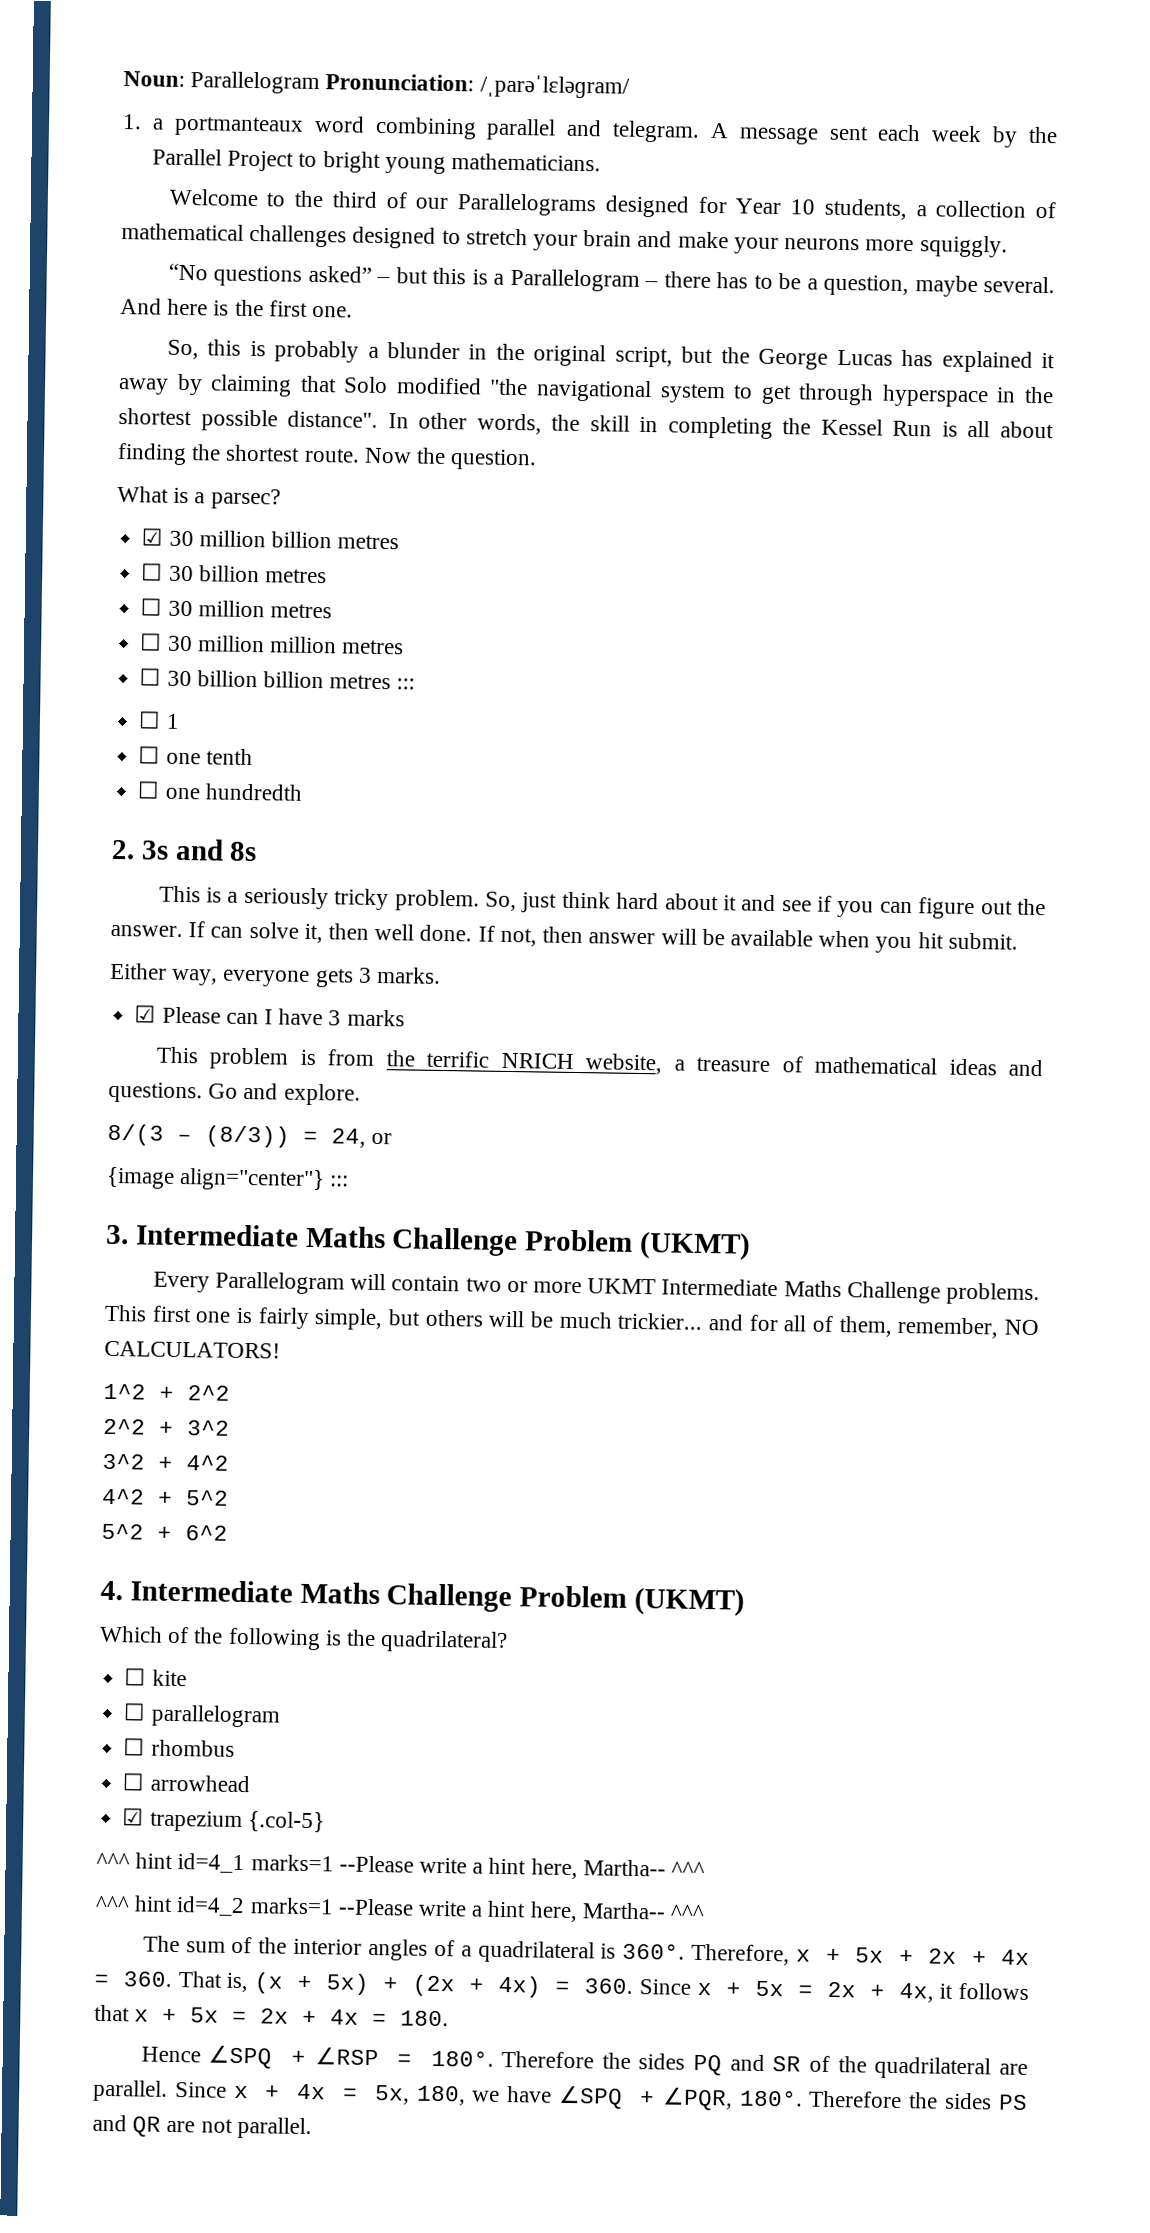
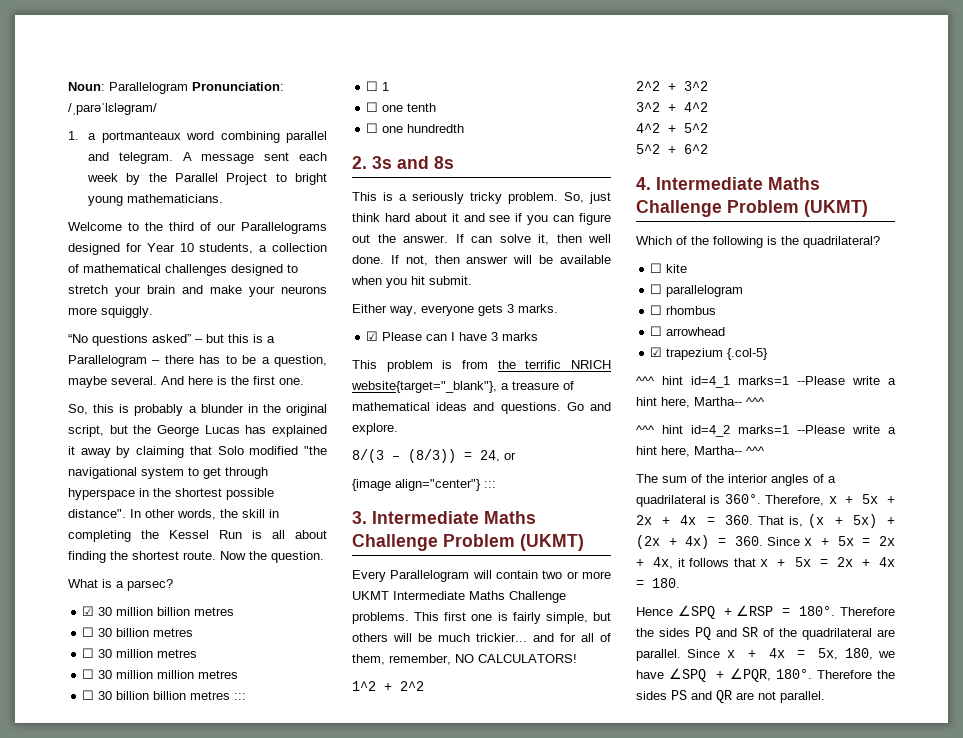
- This problem is from the terrific NRICH website, a treasure of mathematical ideas and questions.
+ This problem is from the terrific NRICH website{target="_blank"}, a treasure of mathematical ideas and questions.

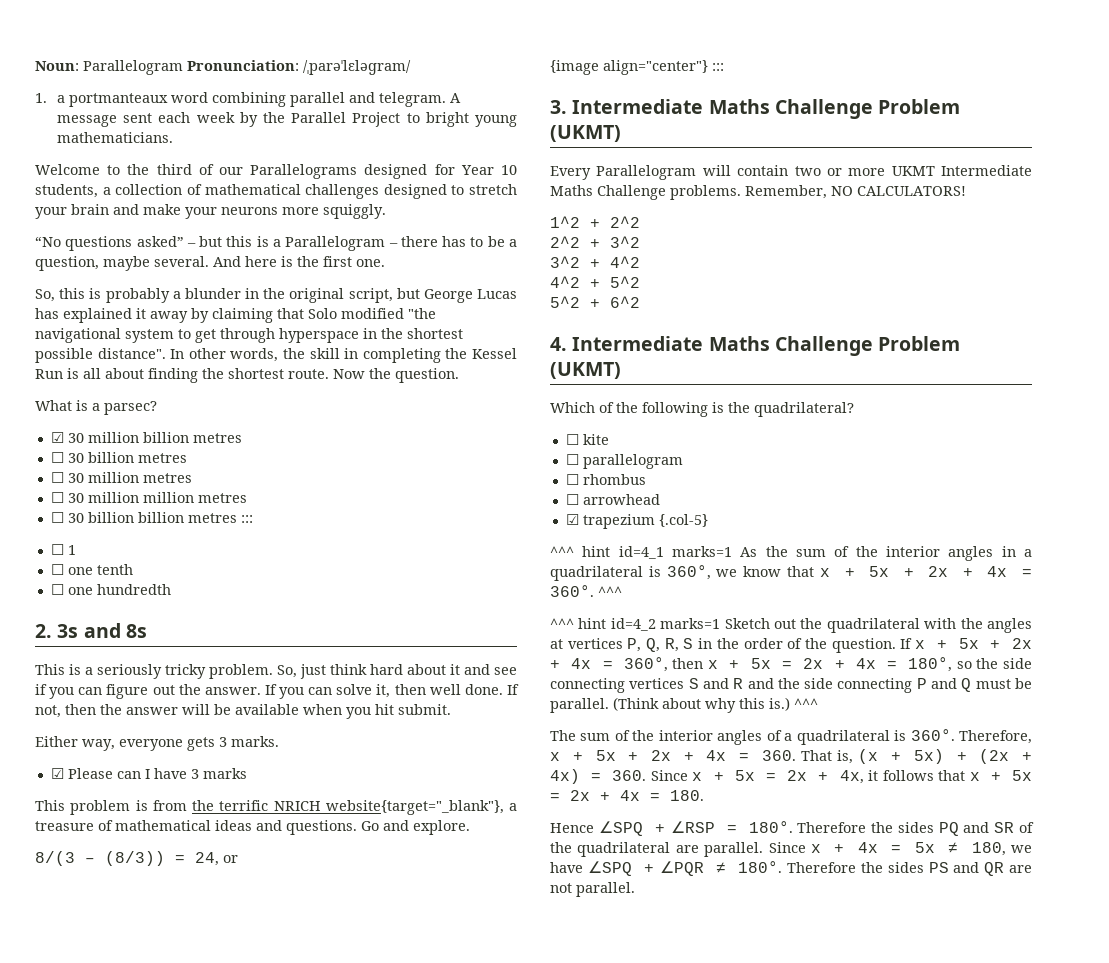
- So, this is probably a blunder in the original script, but the George Lucas has explained it away by claiming that Solo modified "the navigational system to get through hyperspace in the shortest possible distance".
+ So, this is probably a blunder in the original script, but George Lucas has explained it away by claiming that Solo modified "the navigational system to get through hyperspace in the shortest possible distance".
- If can solve it, then well done.
+ If you can solve it, then well done.
- If not, then answer will be available when you hit submit.
+ If not, then the answer will be available when you hit submit.
- This first one is fairly simple, but others will be much trickier... and for all of them, remember, NO CALCULATORS!
+ Remember, NO CALCULATORS!
- ^^^ hint id=4_1 marks=1 --Please write a hint here, Martha-- ^^^
+ ^^^ hint id=4_1 marks=1 As the sum of the interior angles in a quadrilateral is 360°, we know that x + 5x + 2x + 4x = 360°. ^^^
- ^^^ hint id=4_2 marks=1 --Please write a hint here, Martha-- ^^^
+ ^^^ hint id=4_2 marks=1 Sketch out the quadrilateral with the angles at vertices P, Q, R, S in the order of the question. If x + 5x + 2x + 4x = 360°, then x + 5x = 2x + 4x = 180°, so the side connecting vertices S and R and the side connecting P and Q must be parallel. (Think about why this is.) ^^^
- Since x + 4x = 5x, 180, we have ∠SPQ + ∠PQR, 180°.
+ Since x + 4x = 5x ≠ 180, we have ∠SPQ + ∠PQR ≠ 180°.

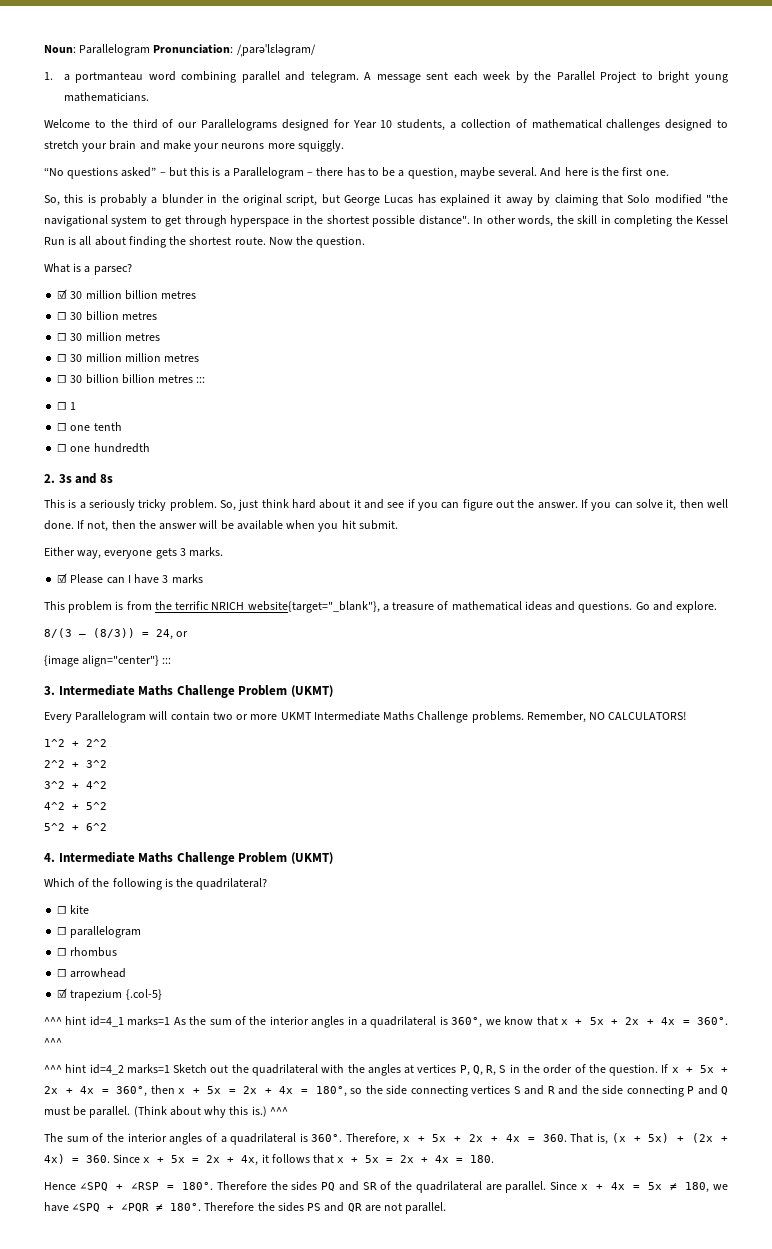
- 1. a portmanteaux word combining parallel and telegram.
+ 1. a portmanteau word combining parallel and telegram.

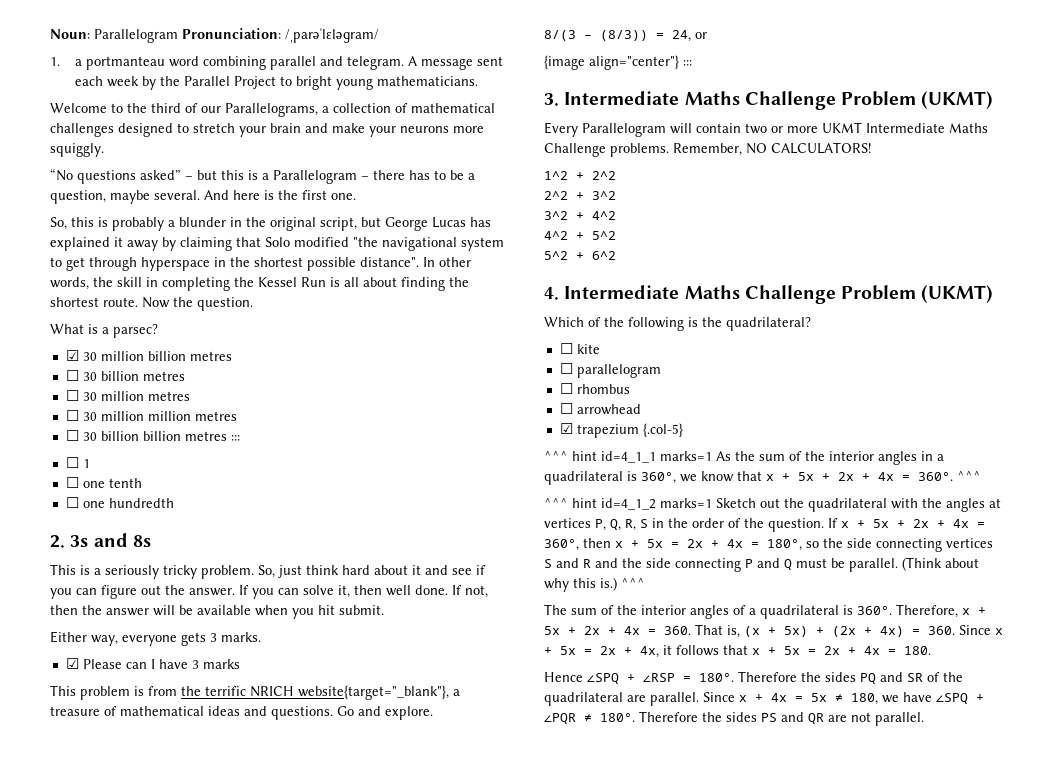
- Welcome to the third of our Parallelograms designed for Year 10 students, a collection of mathematical challenges designed to stretch your brain and make your neurons more squiggly.
+ Welcome to the third of our Parallelograms, a collection of mathematical challenges designed to stretch your brain and make your neurons more squiggly.
- ^^^ hint id=4_1 marks=1 As the sum of the interior angles in a quadrilateral is 360°, we know that x + 5x + 2x + 4x = 360°.
+ ^^^ hint id=4_1_1 marks=1 As the sum of the interior angles in a quadrilateral is 360°, we know that x + 5x + 2x + 4x = 360°.
- ^^^ hint id=4_2 marks=1 Sketch out the quadrilateral with the angles at vertices P, Q, R, S in the order of the question.
+ ^^^ hint id=4_1_2 marks=1 Sketch out the quadrilateral with the angles at vertices P, Q, R, S in the order of the question.

